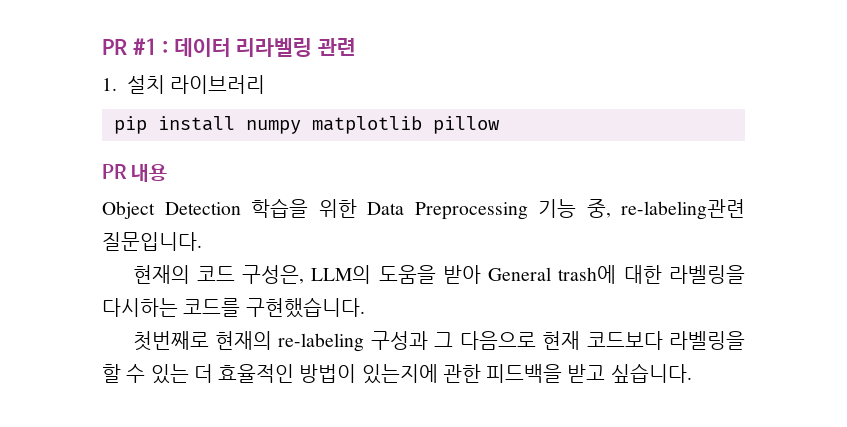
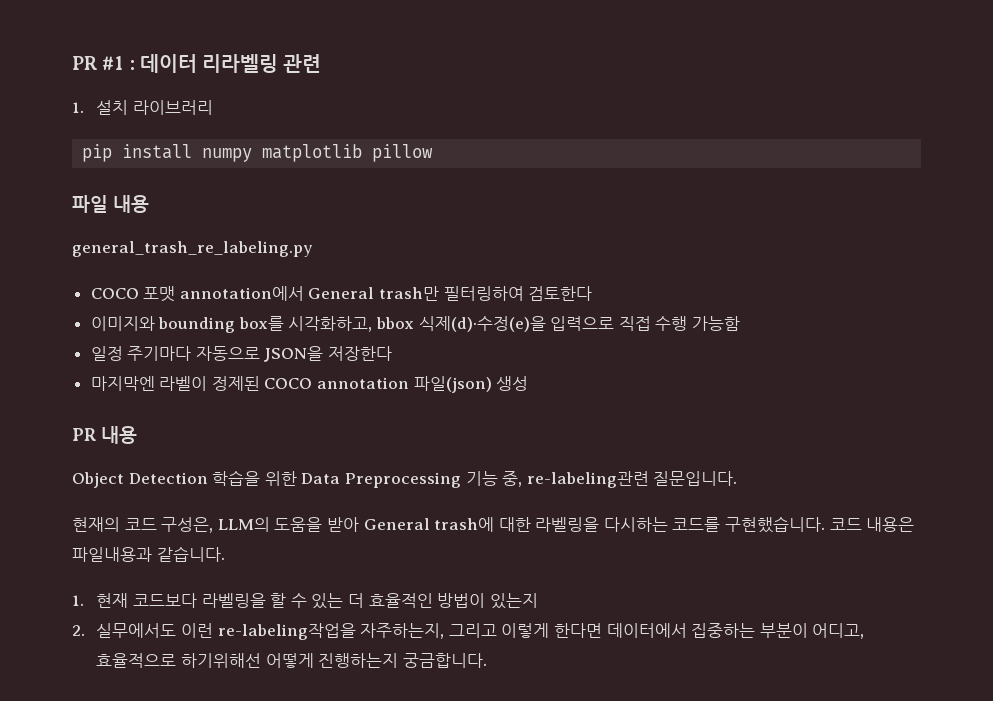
+ 파일 내용
+ general_trash_re_labeling.py
+ COCO 포맷 annotation에서 General trash만 필터링하여 검토한다
+ 이미지와 bounding box를 시각화하고, bbox 식제(d)·수정(e)을 입력으로 직접 수행 가능함
+ 일정 주기마다 자동으로 JSON을 저장한다
+ 마지막엔 라벨이 정제된 COCO annotation 파일(json) 생성
- 현재의 코드 구성은, LLM의 도움을 받아 General trash에 대한 라벨링을 다시하는 코드를 구현했습니다.
- 첫번째로 현재의 re-labeling 구성과 그 다음으로 현재 코드보다 라벨링을 할 수 있는 더 효율적인 방법이 있는지에 관한 피드백을 받고 싶습니다.
+ 현재의 코드 구성은, LLM의 도움을 받아 General trash에 대한 라벨링을 다시하는 코드를 구현했습니다. 코드 내용은 파일내용과 같습니다.
+ 1. 현재 코드보다 라벨링을 할 수 있는 더 효율적인 방법이 있는지
+ 2. 실무에서도 이런 re-labeling작업을 자주하는지, 그리고 이렇게 한다면 데이터에서 집중하는 부분이 어디고, 효율적으로 하기위해선 어떻게 진행하는지 궁금합니다.

